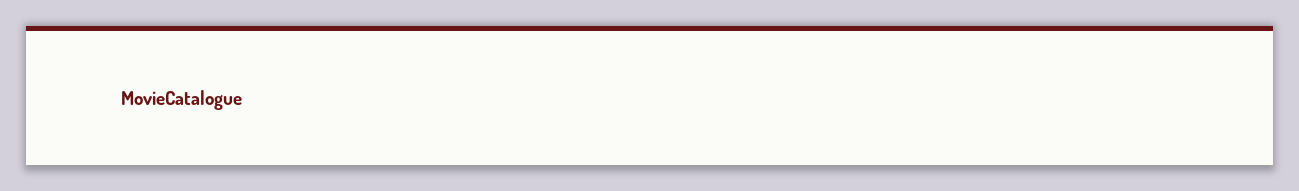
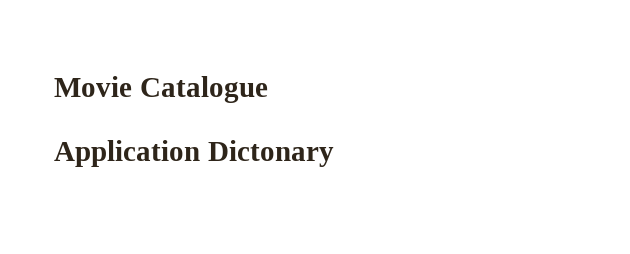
- MovieCatalogue
+ Movie Catalogue
+ Application Dictonary

